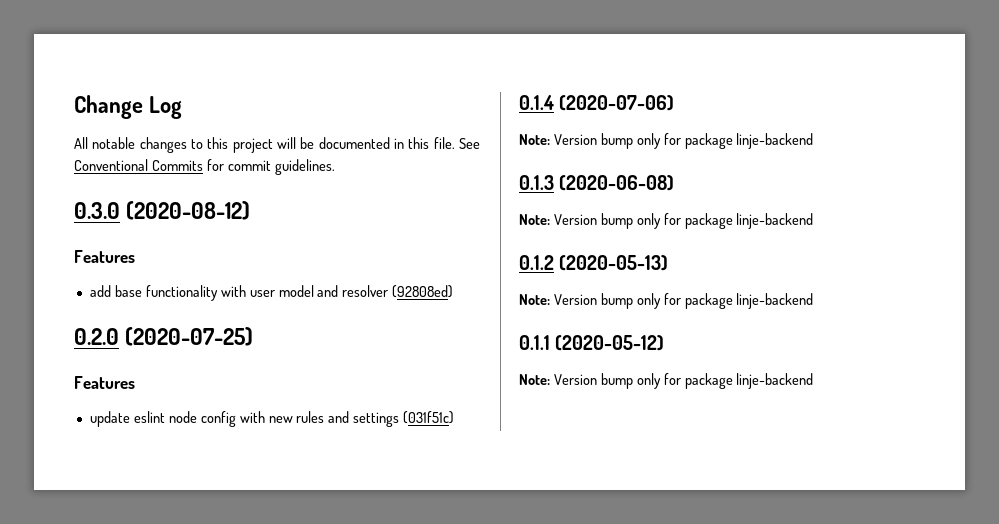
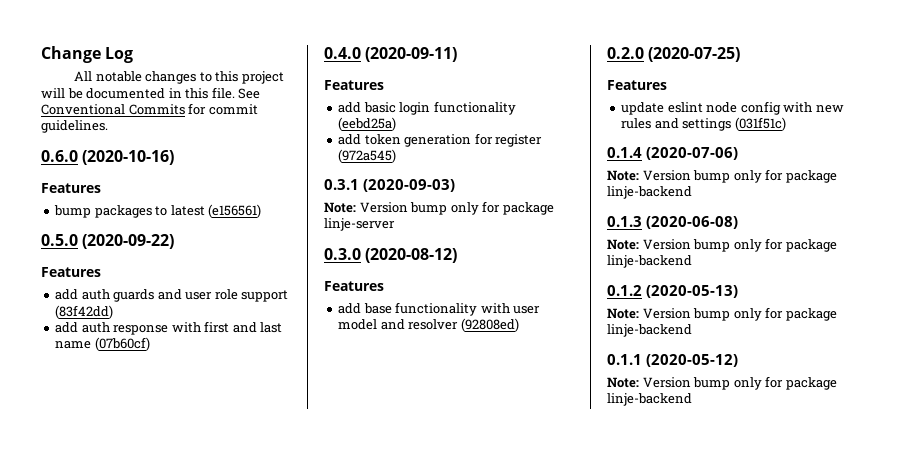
+ 0.6.0 (2020-10-16)
+ Features
+ bump packages to latest (e156561)
+ 0.5.0 (2020-09-22)
+ Features
+ add auth guards and user role support (83f42dd)
+ add auth response with first and last name (07b60cf)
+ 0.4.0 (2020-09-11)
+ Features
+ add basic login functionality (eebd25a)
+ add token generation for register (972a545)
+ 0.3.1 (2020-09-03)
+ Note: Version bump only for package linje-server

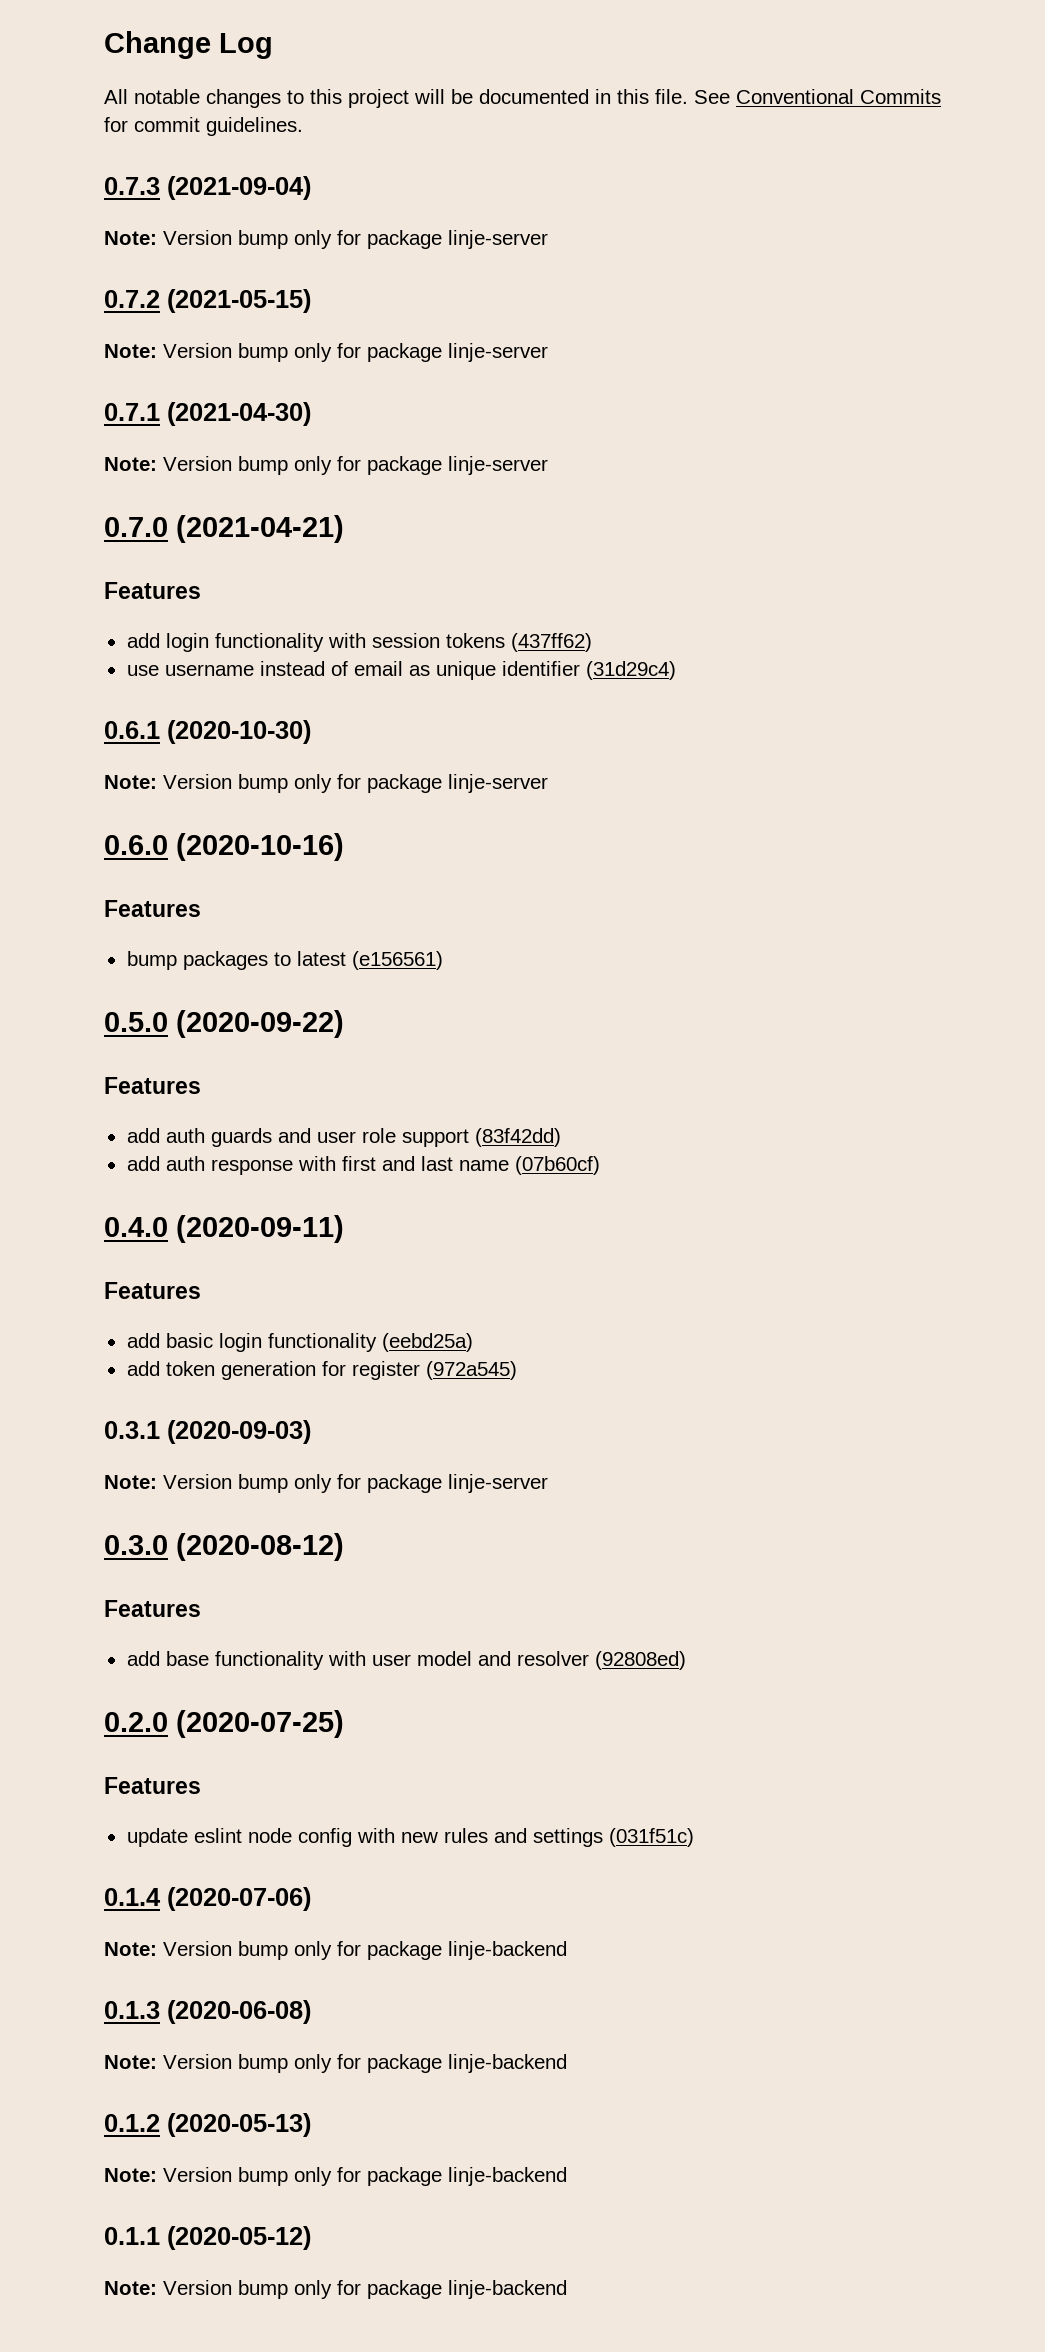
+ 0.7.3 (2021-09-04)
+ Note: Version bump only for package linje-server
+ 0.7.2 (2021-05-15)
+ Note: Version bump only for package linje-server
+ 0.7.1 (2021-04-30)
+ Note: Version bump only for package linje-server
+ 0.7.0 (2021-04-21)
+ Features
+ add login functionality with session tokens (437ff62)
+ use username instead of email as unique identifier (31d29c4)
+ 0.6.1 (2020-10-30)
+ Note: Version bump only for package linje-server

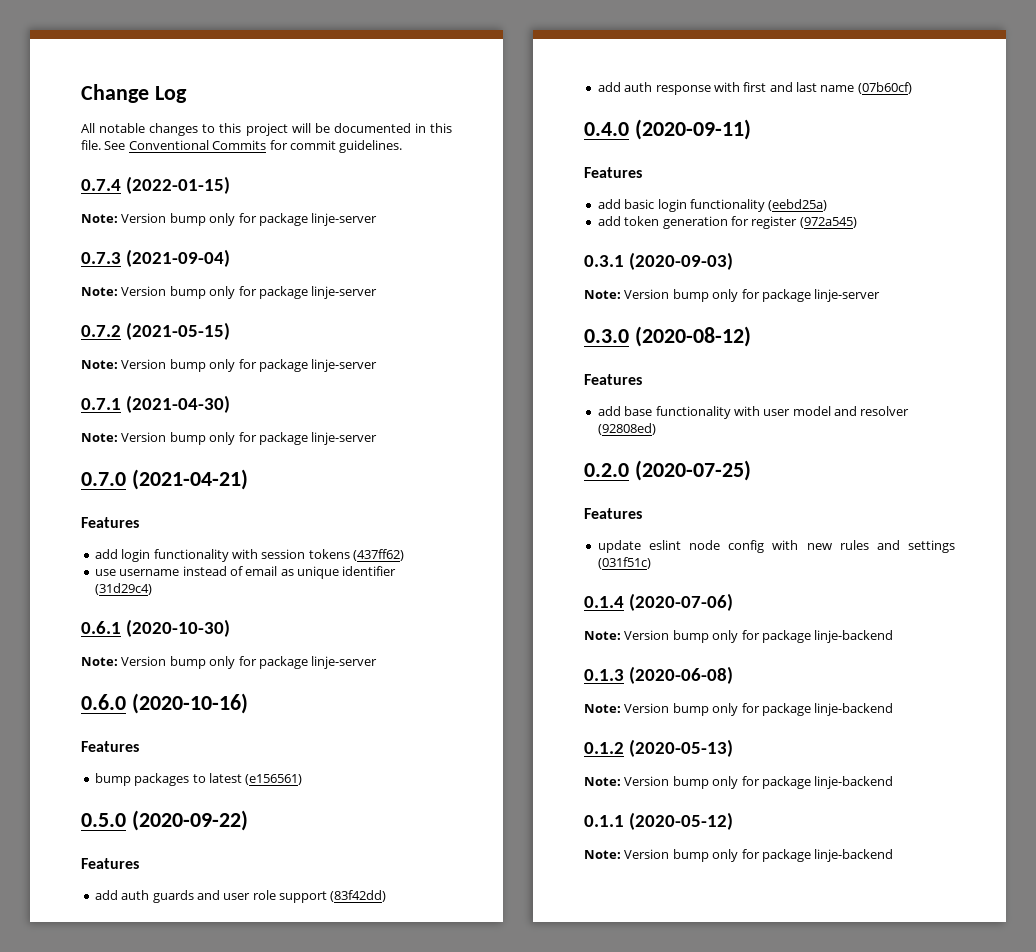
+ 0.7.4 (2022-01-15)
+ Note: Version bump only for package linje-server

